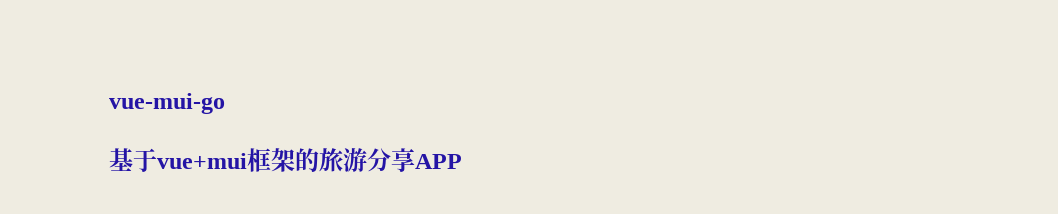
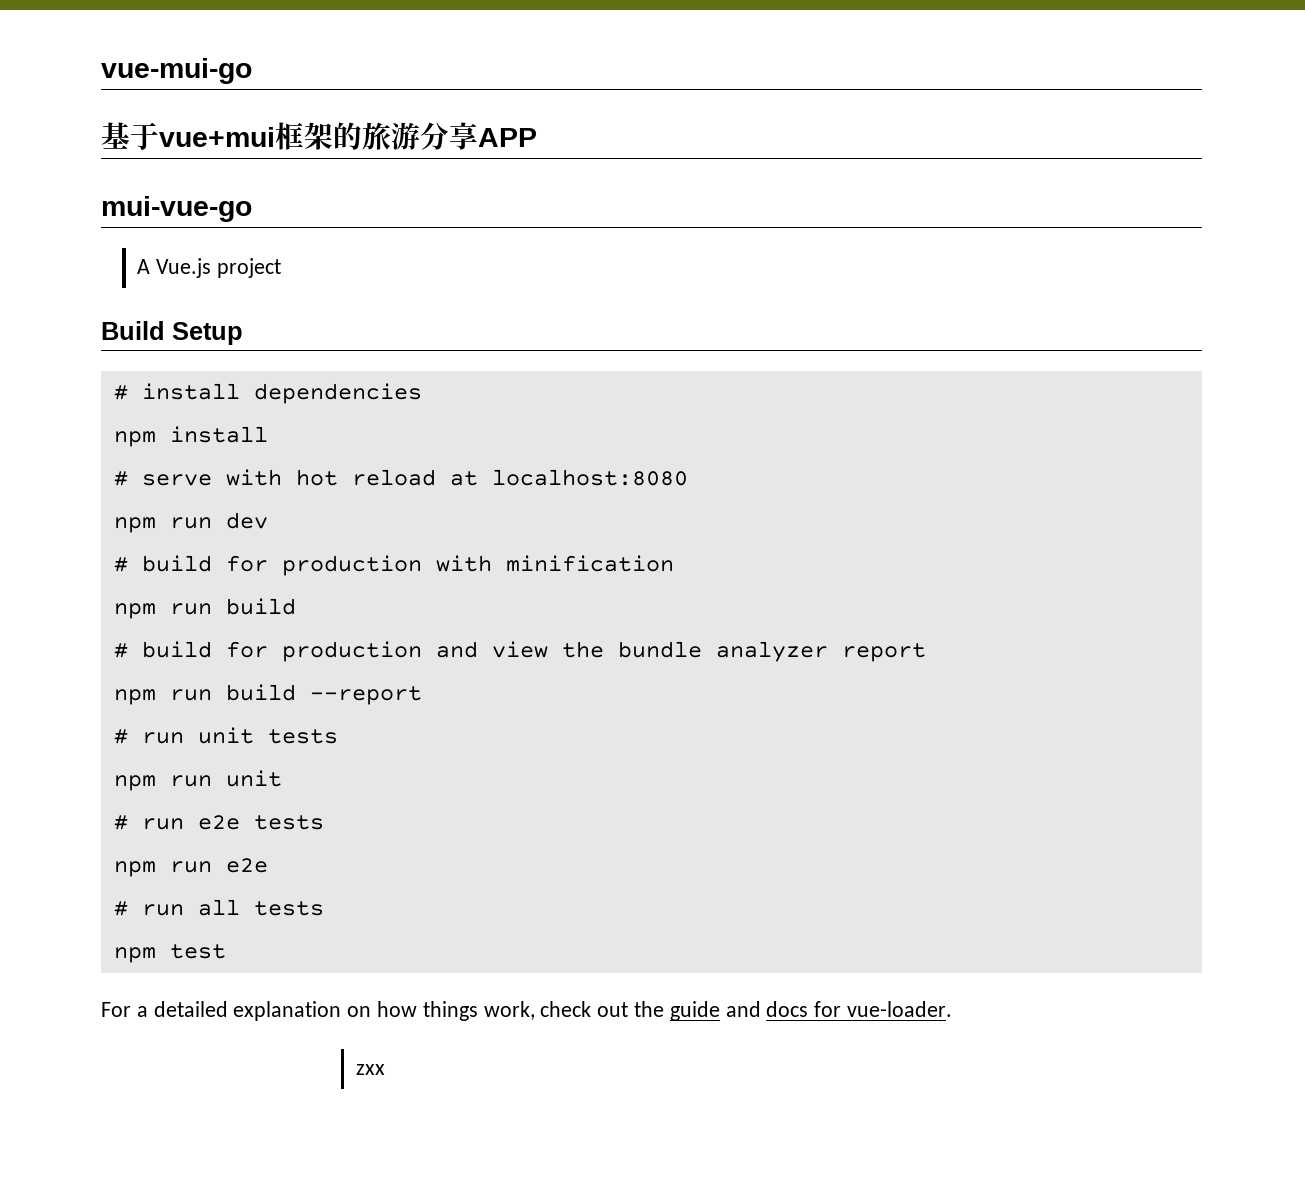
+ mui-vue-go
+ A Vue.js project
+ Build Setup
+ # install dependencies
+ npm install
+ # serve with hot reload at localhost:8080
+ npm run dev
+ # build for production with minification
+ npm run build
+ # build for production and view the bundle analyzer report
+ npm run build --report
+ # run unit tests
+ npm run unit
+ # run e2e tests
+ npm run e2e
+ # run all tests
+ npm test
+ For a detailed explanation on how things work, check out the guide and docs for vue-loader.
+ zxx

